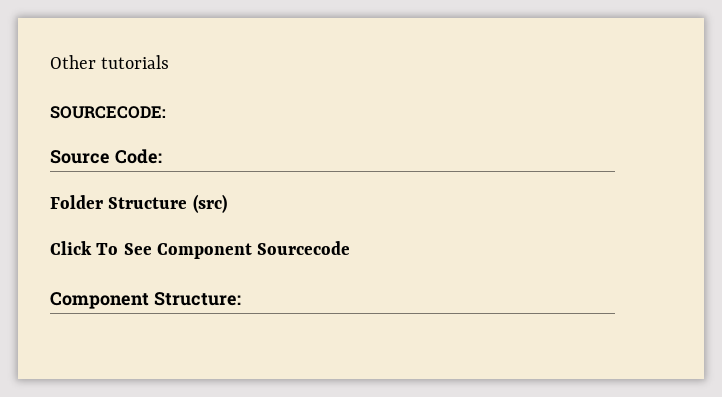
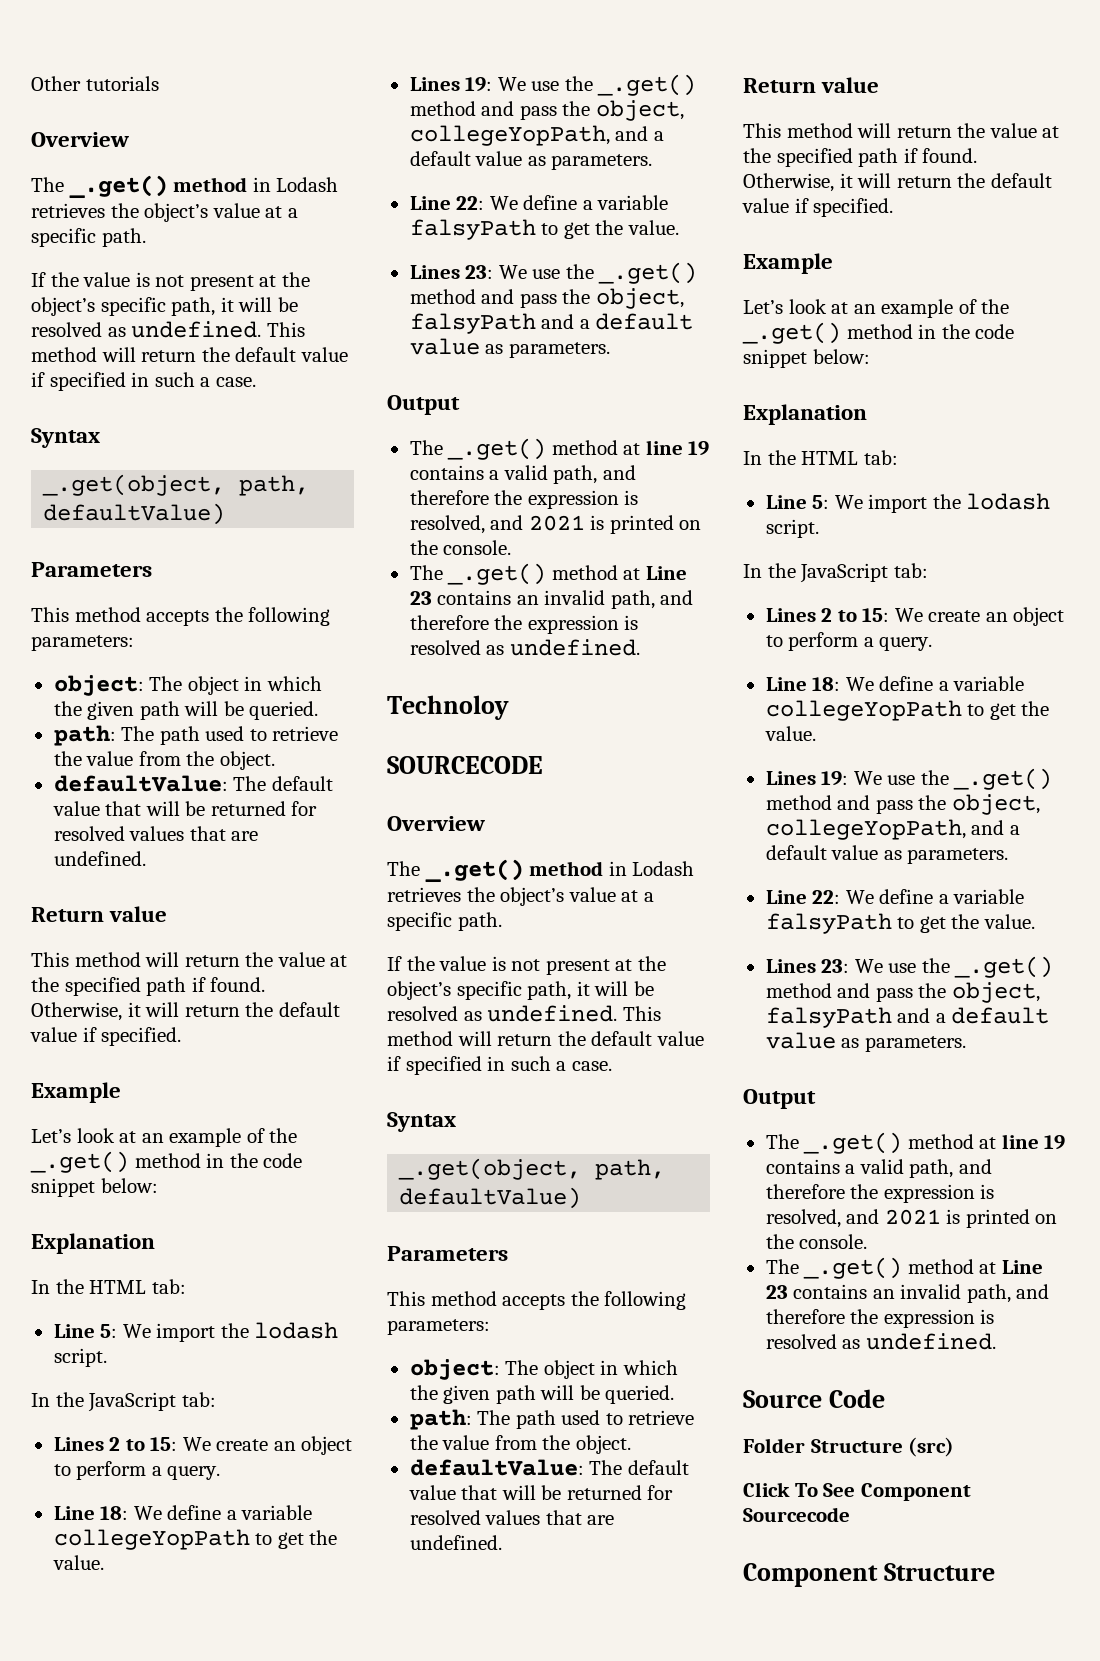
  Other tutorials
- SOURCECODE:
+ Overview
+ The _.get() method in Lodash retrieves the object’s value at a specific path.
+ If the value is not present at the object’s specific path, it will be resolved as undefined. This method will return the default value if specified in such a case.
+ Syntax
+ _.get(object, path, defaultValue)
+ Parameters
+ This method accepts the following parameters:
+ object: The object in which the given path will be queried.
+ path: The path used to retrieve the value from the object.
+ defaultValue: The default value that will be returned for resolved values that are undefined.
+ Return value
+ This method will return the value at the specified path if found. Otherwise, it will return the default value if specified.
+ Example
+ Let’s look at an example of the _.get() method in the code snippet below:
+ Explanation
+ In the HTML tab:
+ Line 5: We import the lodash script.
+ In the JavaScript tab:
+ Lines 2 to 15: We create an object to perform a query.
+ Line 18: We define a variable collegeYopPath to get the value.
+ Lines 19: We use the _.get() method and pass the object, collegeYopPath, and a default value as parameters.
+ Line 22: We define a variable falsyPath to get the value.
+ Lines 23: We use the _.get() method and pass the object, falsyPath and a default value as parameters.
+ Output
+ The _.get() method at line 19 contains a valid path, and therefore the expression is resolved, and 2021 is printed on the console.
+ The _.get() method at Line 23 contains an invalid path, and therefore the expression is resolved as undefined.
+ Technoloy
+ SOURCECODE
+ Overview
+ The _.get() method in Lodash retrieves the object’s value at a specific path.
+ If the value is not present at the object’s specific path, it will be resolved as undefined. This method will return the default value if specified in such a case.
+ Syntax
+ _.get(object, path, defaultValue)
+ Parameters
+ This method accepts the following parameters:
+ object: The object in which the given path will be queried.
+ path: The path used to retrieve the value from the object.
+ defaultValue: The default value that will be returned for resolved values that are undefined.
+ Return value
+ This method will return the value at the specified path if found. Otherwise, it will return the default value if specified.
+ Example
+ Let’s look at an example of the _.get() method in the code snippet below:
+ Explanation
+ In the HTML tab:
+ Line 5: We import the lodash script.
+ In the JavaScript tab:
+ Lines 2 to 15: We create an object to perform a query.
+ Line 18: We define a variable collegeYopPath to get the value.
+ Lines 19: We use the _.get() method and pass the object, collegeYopPath, and a default value as parameters.
+ Line 22: We define a variable falsyPath to get the value.
+ Lines 23: We use the _.get() method and pass the object, falsyPath and a default value as parameters.
+ Output
+ The _.get() method at line 19 contains a valid path, and therefore the expression is resolved, and 2021 is printed on the console.
+ The _.get() method at Line 23 contains an invalid path, and therefore the expression is resolved as undefined.
- Source Code:
+ Source Code
- Component Structure:
+ Component Structure

